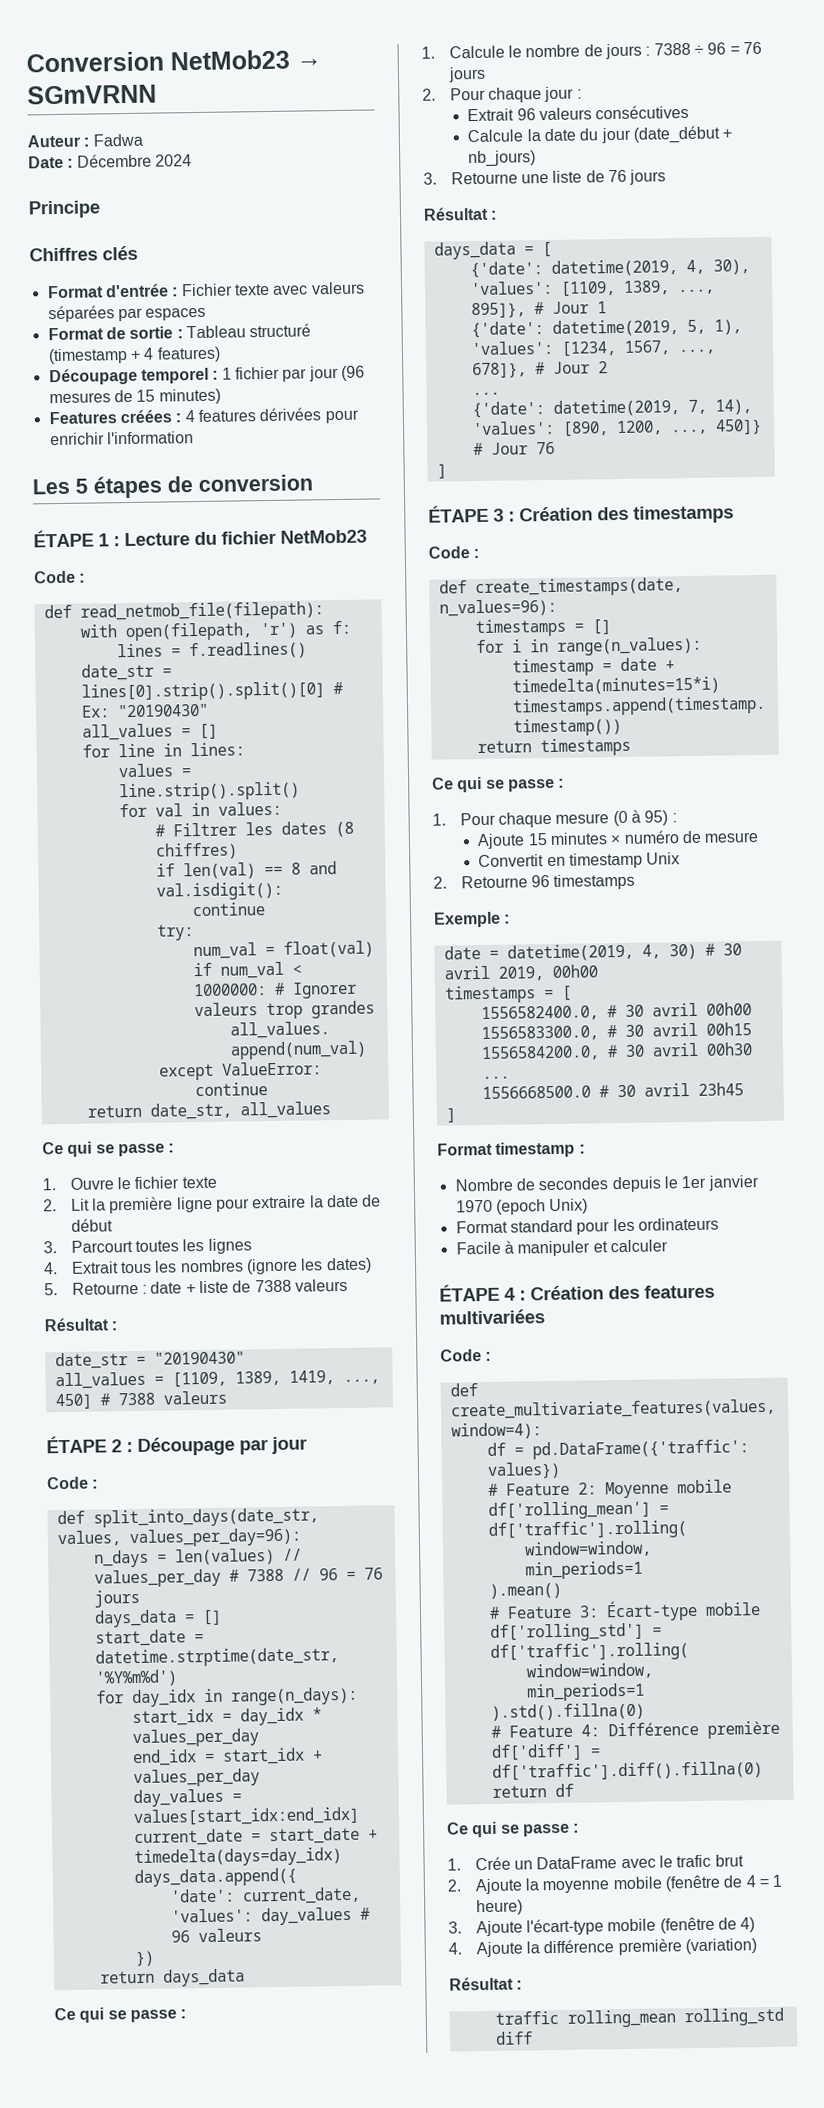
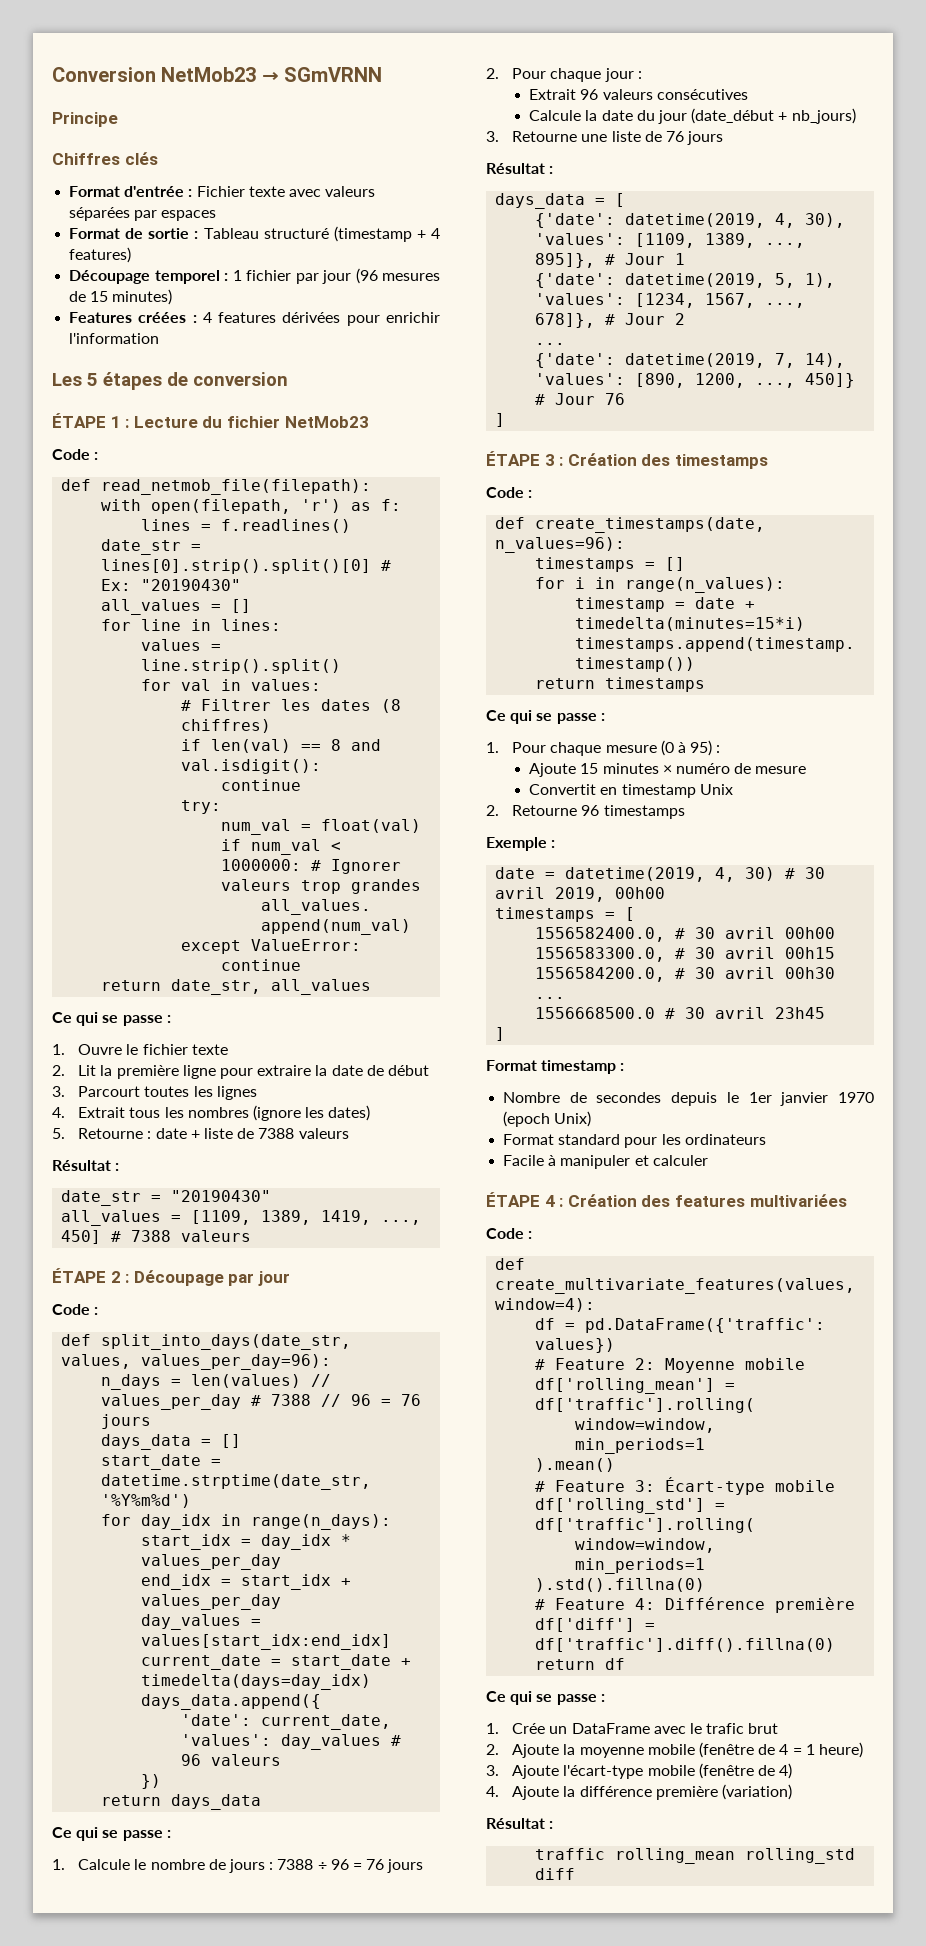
- Auteur : Fadwa
- Date : Décembre 2024

